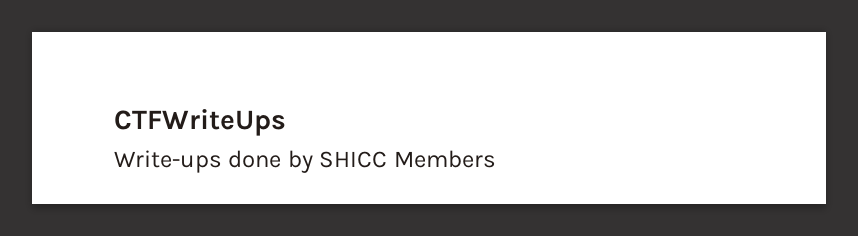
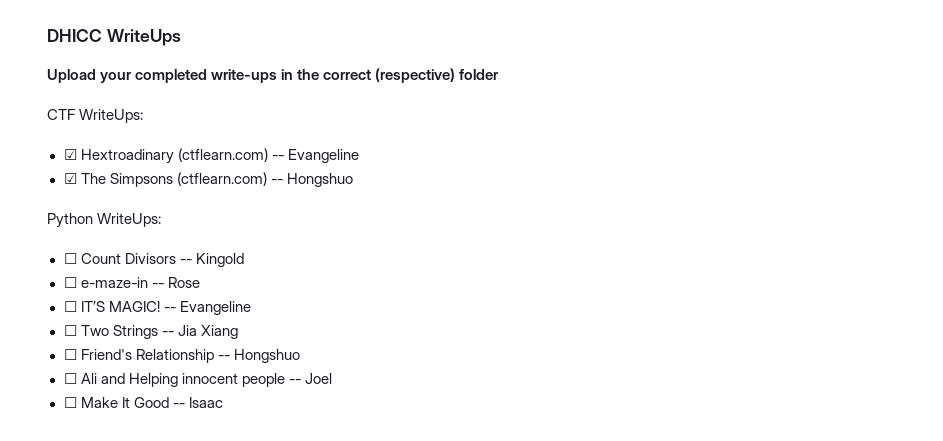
- CTFWriteUps
- Write-ups done by SHICC Members
+ DHICC WriteUps
+ Upload your completed write-ups in the correct (respective) folder
+ CTF WriteUps:
+ ☑ Hextroadinary (ctflearn.com) -- Evangeline
+ ☑ The Simpsons (ctflearn.com) -- Hongshuo
+ Python WriteUps:
+ ☐ Count Divisors -- Kingold
+ ☐ e-maze-in -- Rose
+ ☐ IT’S MAGIC! -- Evangeline
+ ☐ Two Strings -- Jia Xiang
+ ☐ Friend's Relationship -- Hongshuo
+ ☐ Ali and Helping innocent people -- Joel
+ ☐ Make It Good -- Isaac

